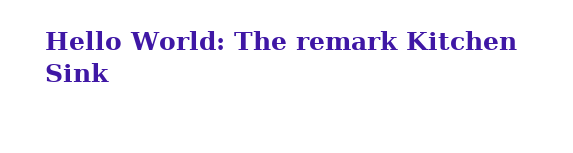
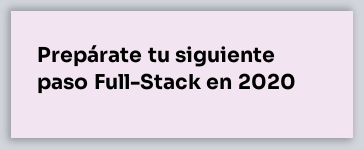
- Hello World: The remark Kitchen Sink
+ Prepárate tu siguiente paso Full-Stack en 2020

